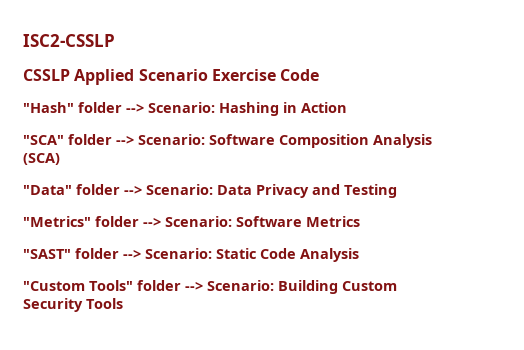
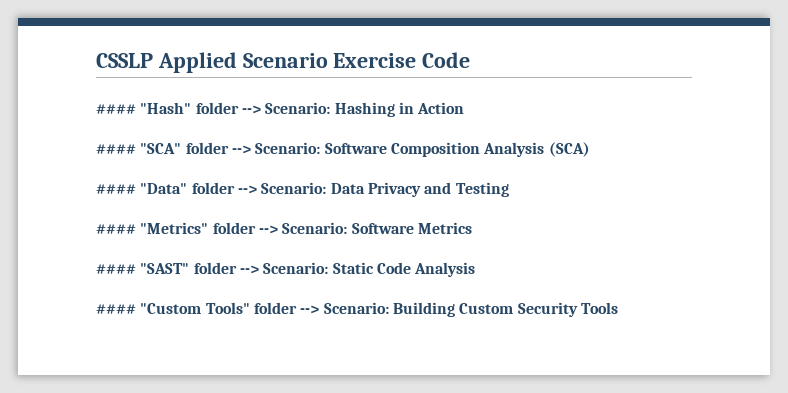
- ISC2-CSSLP
- "Hash" folder --> Scenario: Hashing in Action
+ #### "Hash" folder --> Scenario: Hashing in Action
- "SCA" folder --> Scenario: Software Composition Analysis (SCA)
+ #### "SCA" folder --> Scenario: Software Composition Analysis (SCA)
- "Data" folder --> Scenario: Data Privacy and Testing
+ #### "Data" folder --> Scenario: Data Privacy and Testing
- "Metrics" folder --> Scenario: Software Metrics
+ #### "Metrics" folder --> Scenario: Software Metrics
- "SAST" folder --> Scenario: Static Code Analysis
+ #### "SAST" folder --> Scenario: Static Code Analysis
- "Custom Tools" folder --> Scenario: Building Custom Security Tools
+ #### "Custom Tools" folder --> Scenario: Building Custom Security Tools

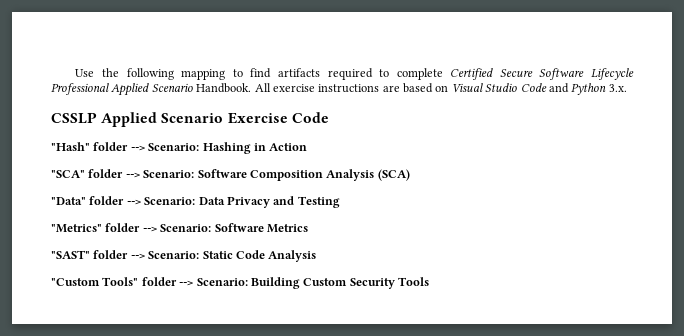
+ Use the following mapping to find artifacts required to complete Certified Secure Software Lifecycle Professional Applied Scenario Handbook. All exercise instructions are based on Visual Studio Code and Python 3.x.
- #### "Hash" folder --> Scenario: Hashing in Action
+ "Hash" folder --> Scenario: Hashing in Action
- #### "SCA" folder --> Scenario: Software Composition Analysis (SCA)
+ "SCA" folder --> Scenario: Software Composition Analysis (SCA)
- #### "Data" folder --> Scenario: Data Privacy and Testing
+ "Data" folder --> Scenario: Data Privacy and Testing
- #### "Metrics" folder --> Scenario: Software Metrics
+ "Metrics" folder --> Scenario: Software Metrics
- #### "SAST" folder --> Scenario: Static Code Analysis
+ "SAST" folder --> Scenario: Static Code Analysis
- #### "Custom Tools" folder --> Scenario: Building Custom Security Tools
+ "Custom Tools" folder --> Scenario: Building Custom Security Tools

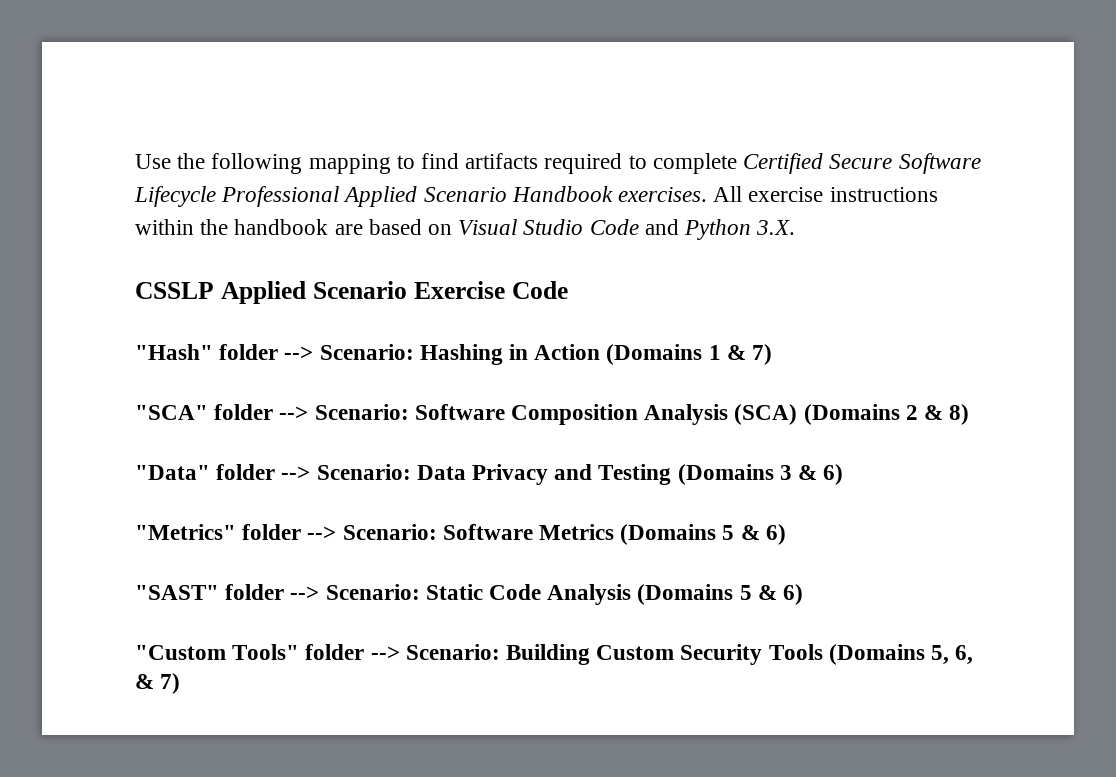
- Use the following mapping to find artifacts required to complete Certified Secure Software Lifecycle Professional Applied Scenario Handbook.
+ Use the following mapping to find artifacts required to complete Certified Secure Software Lifecycle Professional Applied Scenario Handbook exercises.
- All exercise instructions are based on Visual Studio Code and Python 3.x.
+ All exercise instructions within the handbook are based on Visual Studio Code and Python 3.X.
- "Hash" folder --> Scenario: Hashing in Action
+ "Hash" folder --> Scenario: Hashing in Action (Domains 1 & 7)
- "SCA" folder --> Scenario: Software Composition Analysis (SCA)
+ "SCA" folder --> Scenario: Software Composition Analysis (SCA) (Domains 2 & 8)
- "Data" folder --> Scenario: Data Privacy and Testing
+ "Data" folder --> Scenario: Data Privacy and Testing (Domains 3 & 6)
- "Metrics" folder --> Scenario: Software Metrics
+ "Metrics" folder --> Scenario: Software Metrics (Domains 5 & 6)
- "SAST" folder --> Scenario: Static Code Analysis
+ "SAST" folder --> Scenario: Static Code Analysis (Domains 5 & 6)
- "Custom Tools" folder --> Scenario: Building Custom Security Tools
+ "Custom Tools" folder --> Scenario: Building Custom Security Tools (Domains 5, 6, & 7)

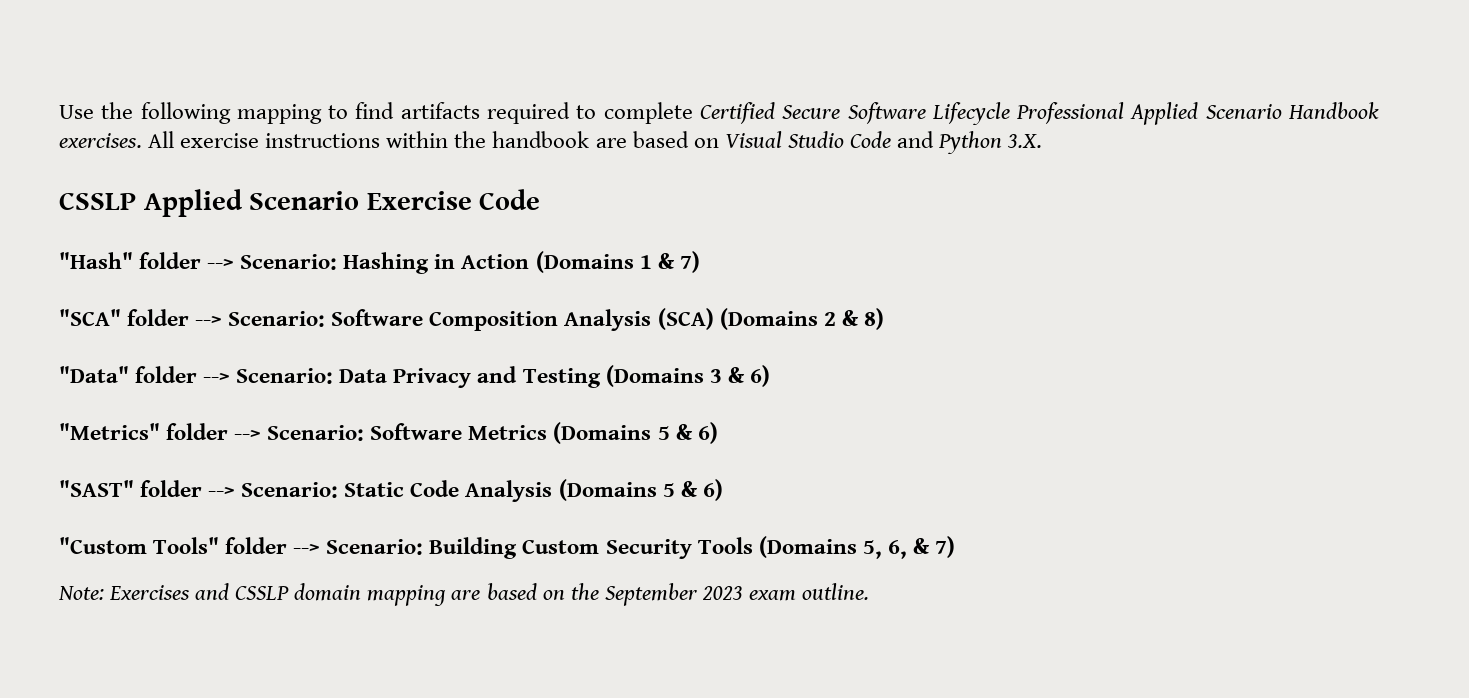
+ Note: Exercises and CSSLP domain mapping are based on the September 2023 exam outline.

